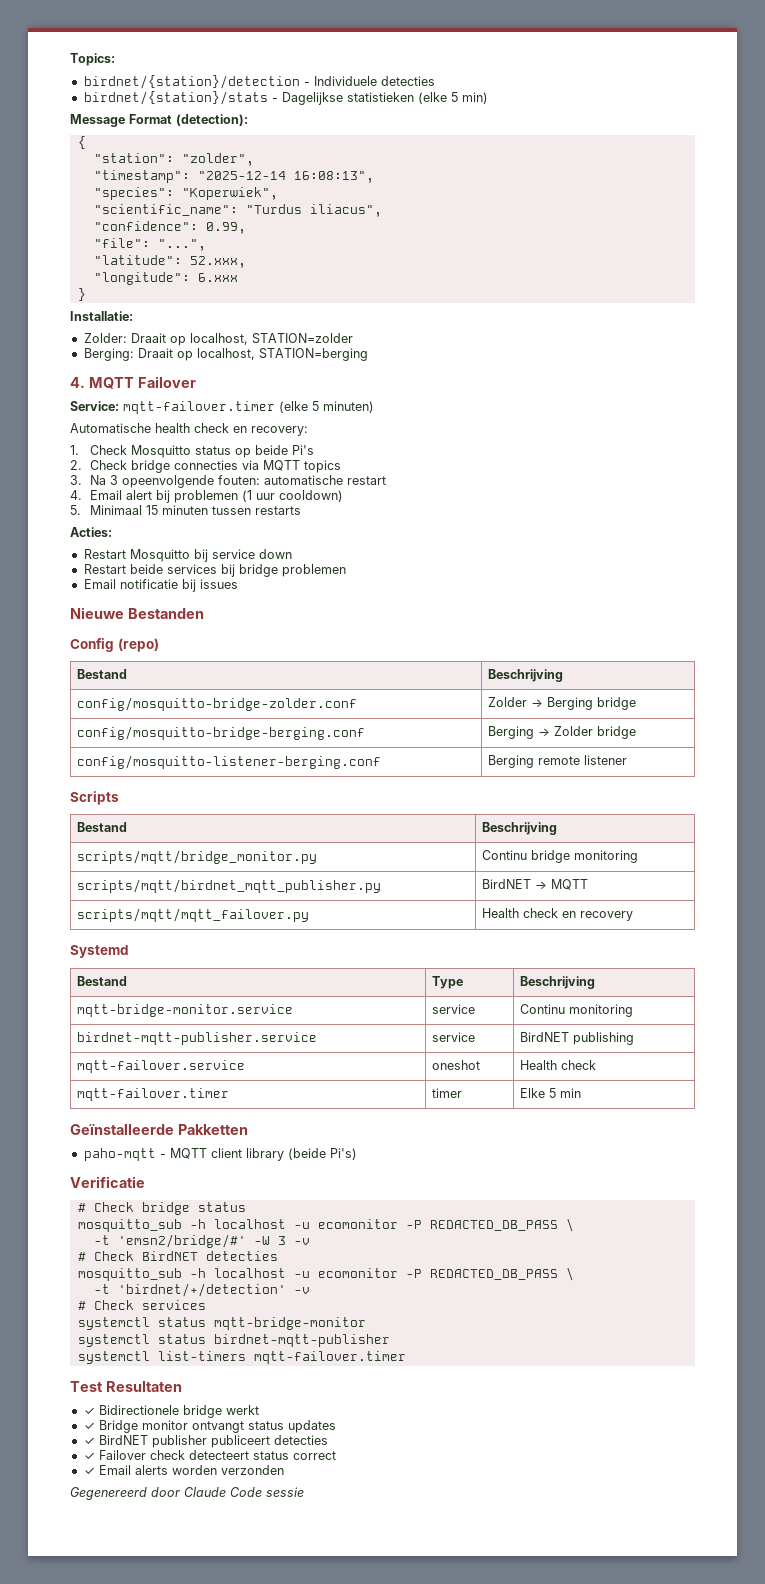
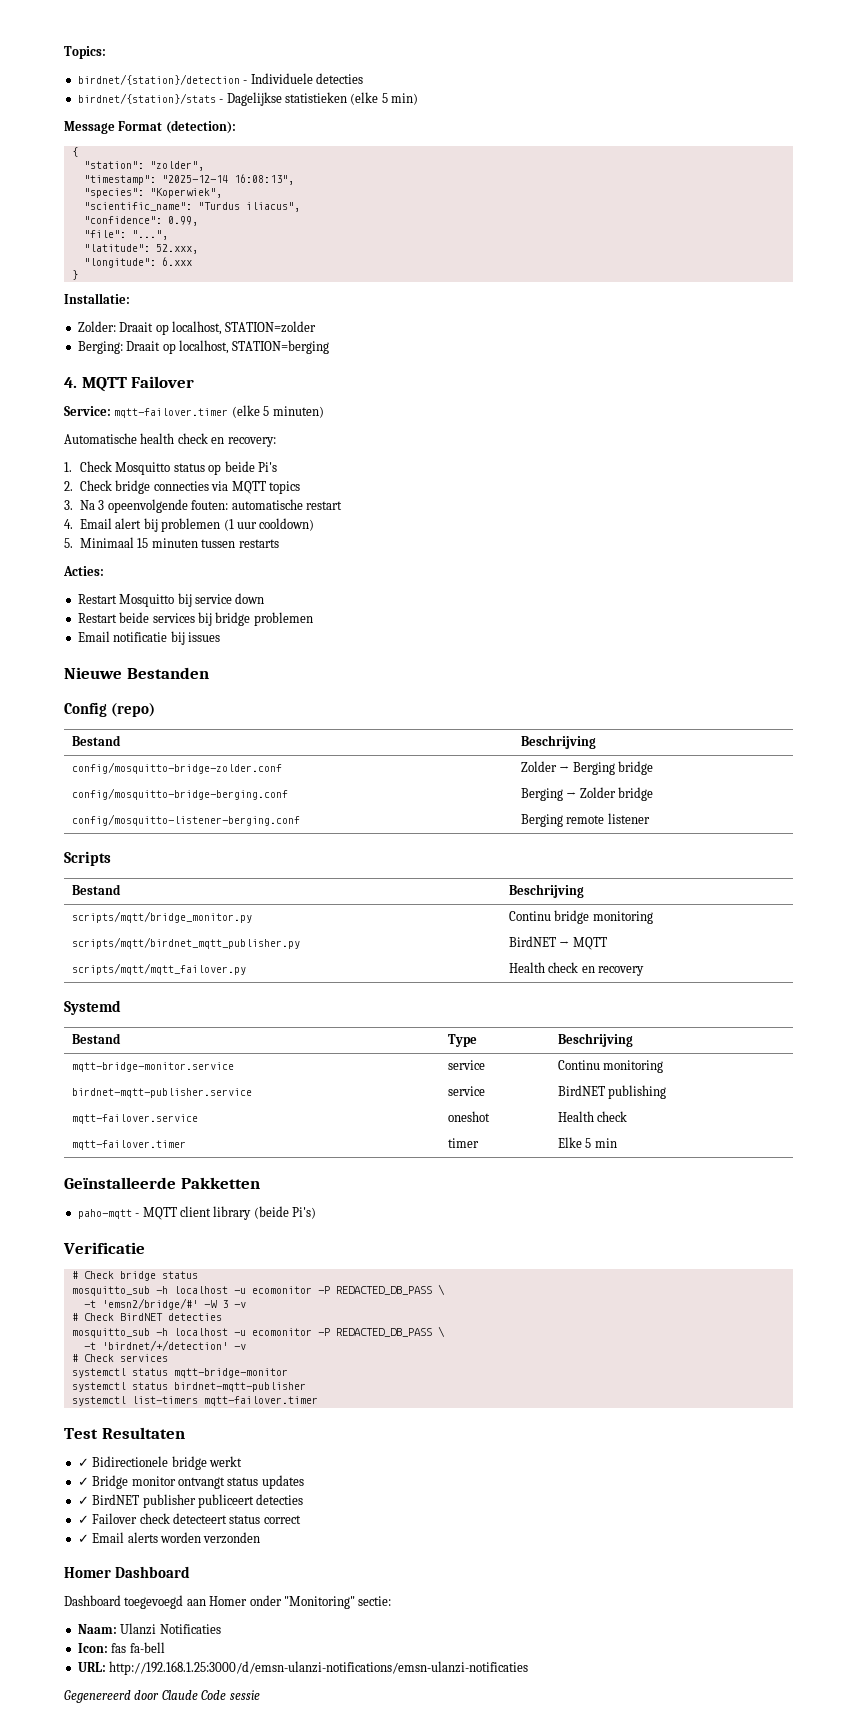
+ Homer Dashboard
+ Dashboard toegevoegd aan Homer onder "Monitoring" sectie:
+ Naam: Ulanzi Notificaties
+ Icon: fas fa-bell
+ URL: http://192.168.1.25:3000/d/emsn-ulanzi-notifications/emsn-ulanzi-notificaties

